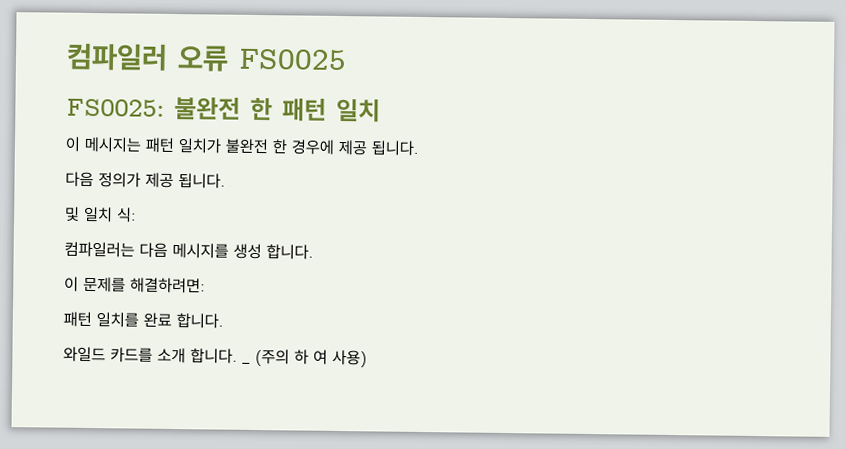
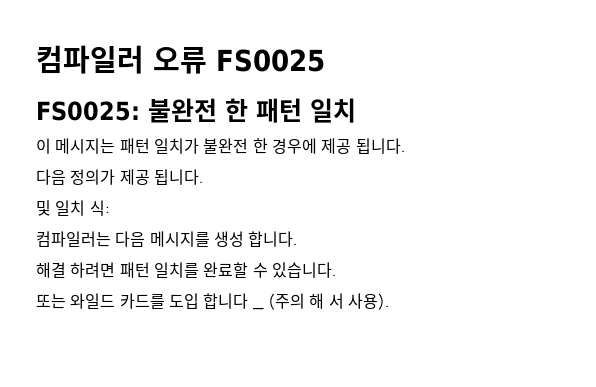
- 이 문제를 해결하려면:
- 패턴 일치를 완료 합니다.
- 와일드 카드를 소개 합니다. _ (주의 하 여 사용)
+ 해결 하려면 패턴 일치를 완료할 수 있습니다.
+ 또는 와일드 카드를 도입 합니다 _ (주의 해 서 사용).

